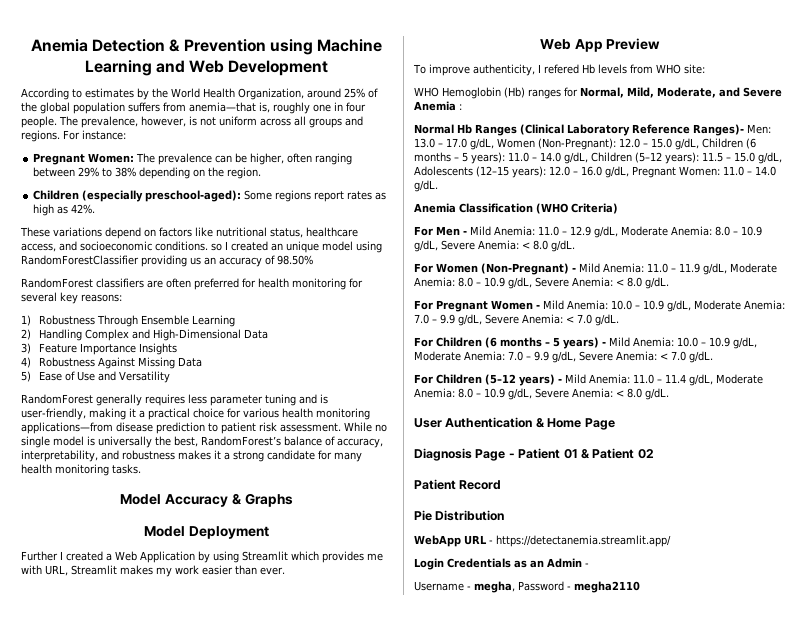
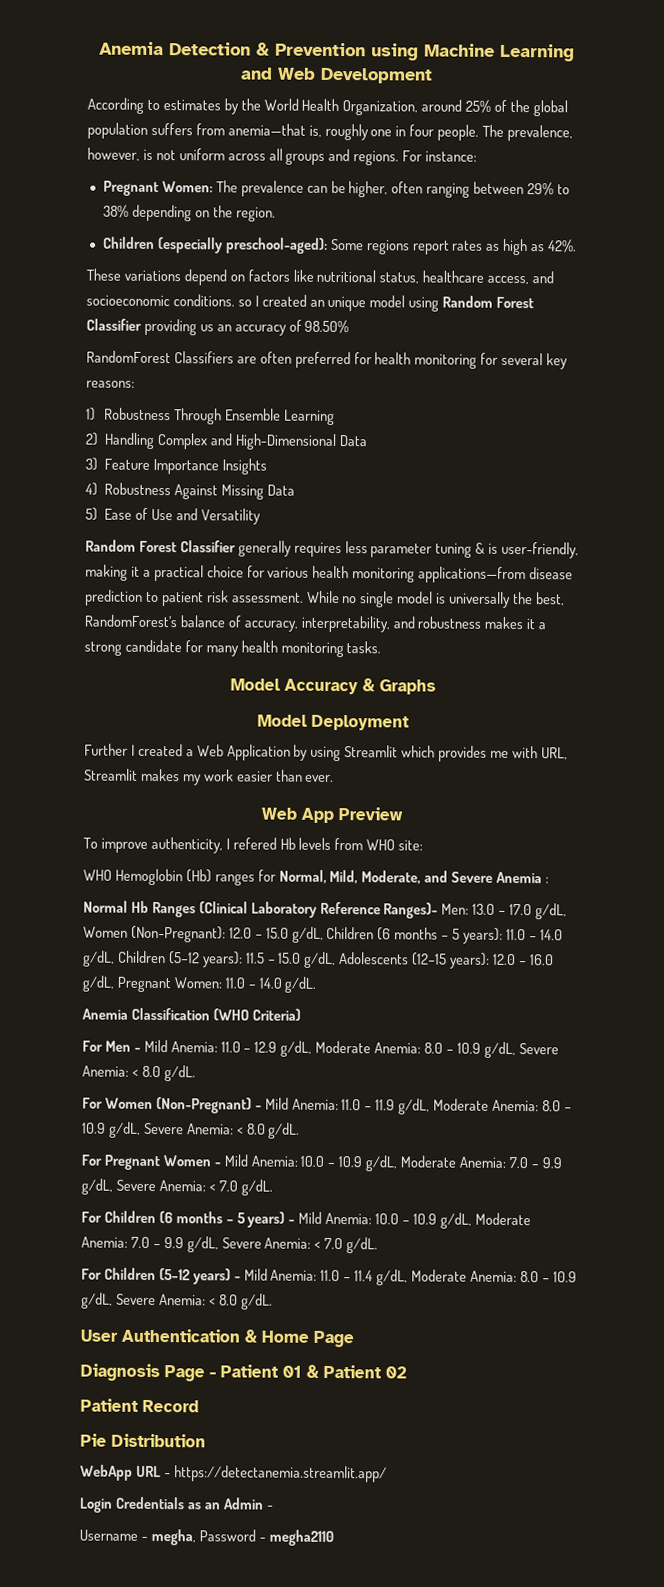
- These variations depend on factors like nutritional status, healthcare access, and socioeconomic conditions. so I created an unique model using RandomForestClassifier providing us an accuracy of 98.50%
+ These variations depend on factors like nutritional status, healthcare access, and socioeconomic conditions. so I created an unique model using Random Forest Classifier providing us an accuracy of 98.50%
- RandomForest classifiers are often preferred for health monitoring for several key reasons:
+ RandomForest Classifiers are often preferred for health monitoring for several key reasons:
- RandomForest generally requires less parameter tuning and is user-friendly, making it a practical choice for various health monitoring applications—from disease prediction to patient risk assessment.
+ Random Forest Classifier generally requires less parameter tuning & is user-friendly, making it a practical choice for various health monitoring applications—from disease prediction to patient risk assessment.

